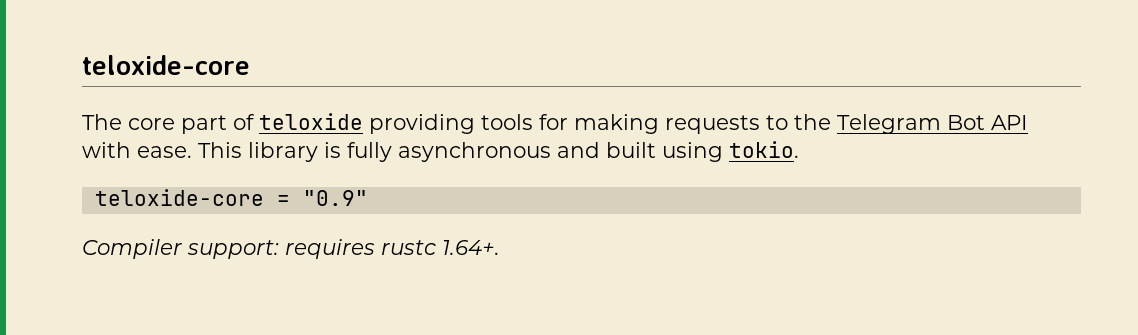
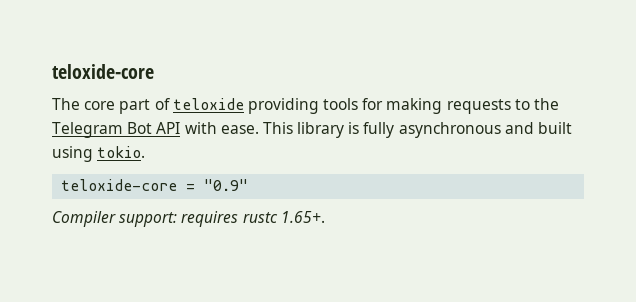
- Compiler support: requires rustc 1.64+.
+ Compiler support: requires rustc 1.65+.

